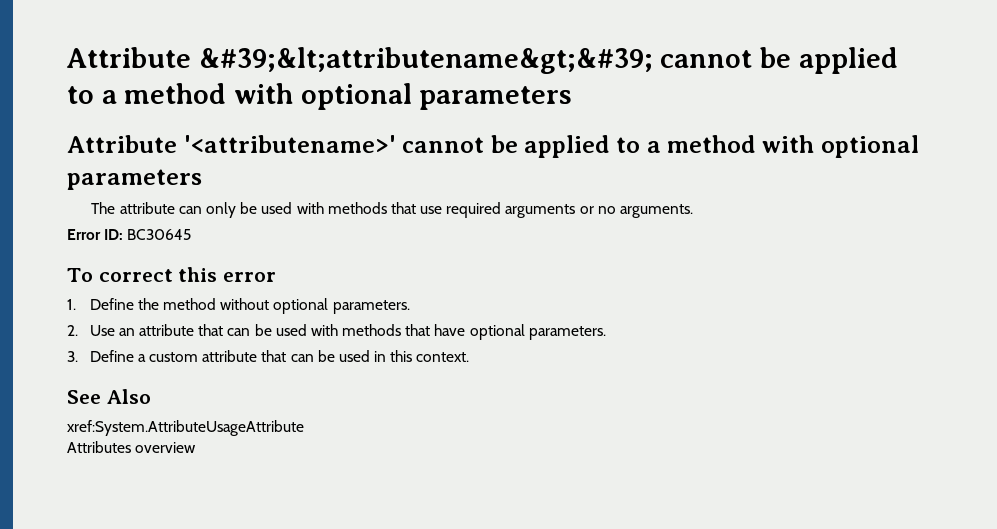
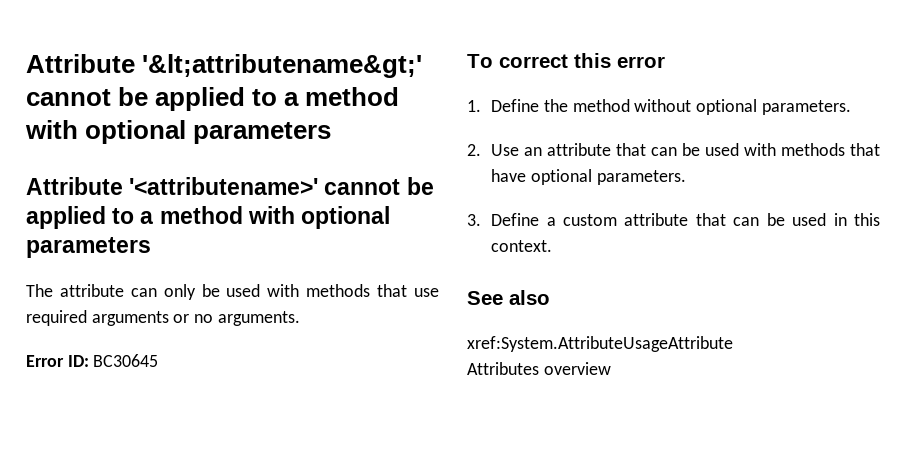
- Attribute &#39;&lt;attributename&gt;&#39; cannot be applied to a method with optional parameters
+ Attribute '&lt;attributename&gt;' cannot be applied to a method with optional parameters
- See Also
+ See also

